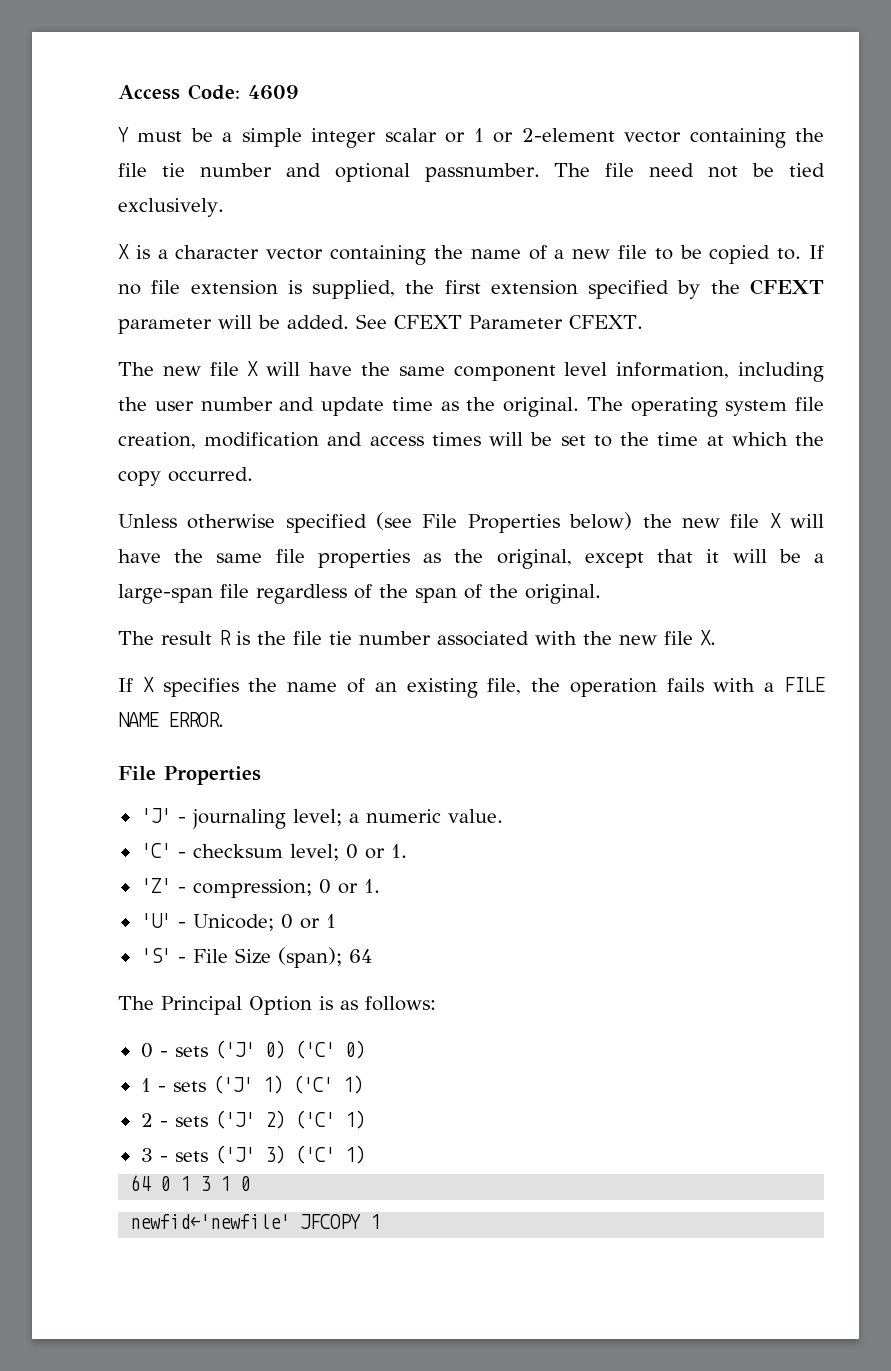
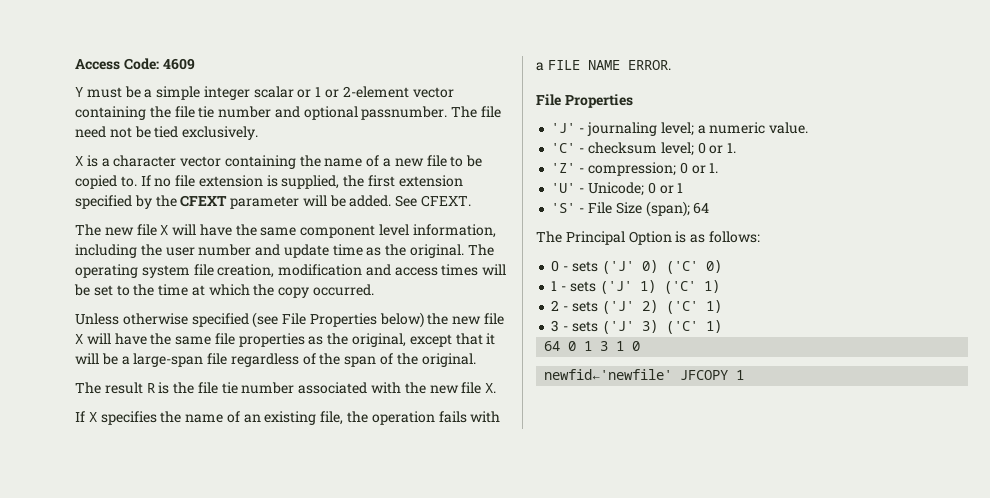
- See CFEXT Parameter CFEXT.
+ See CFEXT.

